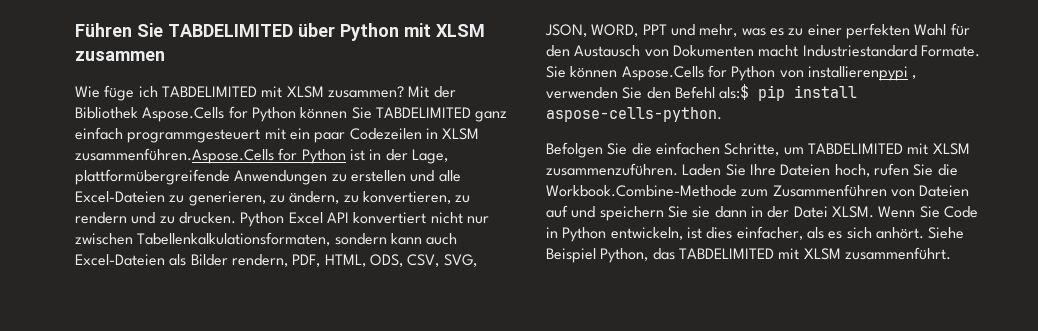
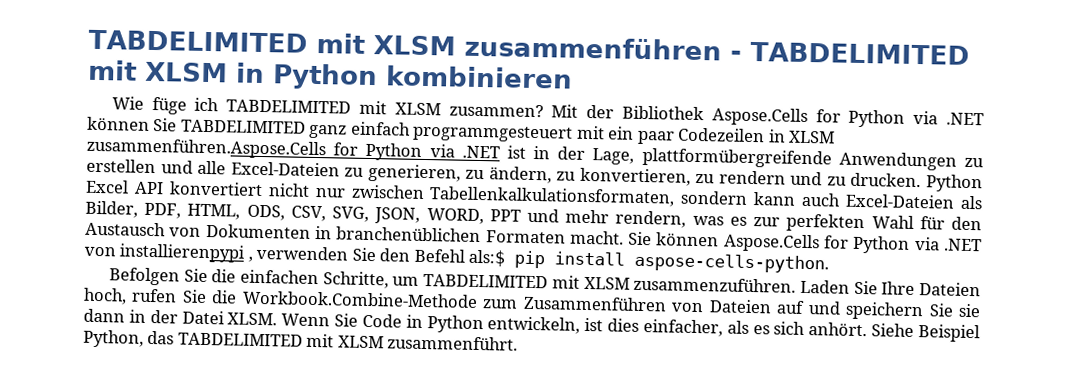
- Führen Sie TABDELIMITED über Python mit XLSM zusammen
+ TABDELIMITED mit XLSM zusammenführen - TABDELIMITED mit XLSM in Python kombinieren
- Mit der Bibliothek Aspose.Cells for Python können Sie TABDELIMITED ganz einfach programmgesteuert mit ein paar Codezeilen in XLSM zusammenführen.Aspose.Cells for Python ist in der Lage, plattformübergreifende Anwendungen zu erstellen und alle Excel-Dateien zu generieren, zu ändern, zu konvertieren, zu rendern und zu drucken.
+ Mit der Bibliothek Aspose.Cells for Python via .NET können Sie TABDELIMITED ganz einfach programmgesteuert mit ein paar Codezeilen in XLSM zusammenführen.Aspose.Cells for Python via .NET ist in der Lage, plattformübergreifende Anwendungen zu erstellen und alle Excel-Dateien zu generieren, zu ändern, zu konvertieren, zu rendern und zu drucken.
- Python Excel API konvertiert nicht nur zwischen Tabellenkalkulationsformaten, sondern kann auch Excel-Dateien als Bilder rendern, PDF, HTML, ODS, CSV, SVG, JSON, WORD, PPT und mehr, was es zu einer perfekten Wahl für den Austausch von Dokumenten macht Industriestandard Formate.
+ Python Excel API konvertiert nicht nur zwischen Tabellenkalkulationsformaten, sondern kann auch Excel-Dateien als Bilder, PDF, HTML, ODS, CSV, SVG, JSON, WORD, PPT und mehr rendern, was es zur perfekten Wahl für den Austausch von Dokumenten in branchenüblichen Formaten macht.
- Sie können Aspose.Cells for Python von installierenpypi , verwenden Sie den Befehl als:$ pip install aspose-cells-python.
+ Sie können Aspose.Cells for Python via .NET von installierenpypi , verwenden Sie den Befehl als:$ pip install aspose-cells-python.

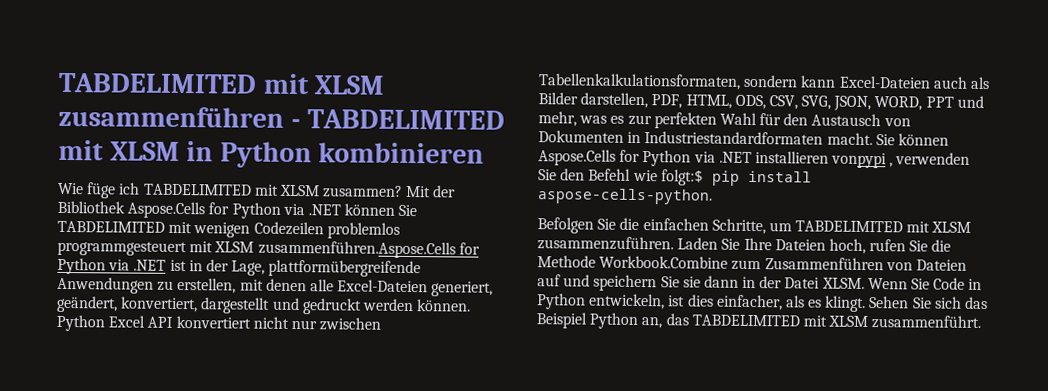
- Mit der Bibliothek Aspose.Cells for Python via .NET können Sie TABDELIMITED ganz einfach programmgesteuert mit ein paar Codezeilen in XLSM zusammenführen.Aspose.Cells for Python via .NET ist in der Lage, plattformübergreifende Anwendungen zu erstellen und alle Excel-Dateien zu generieren, zu ändern, zu konvertieren, zu rendern und zu drucken.
+ Mit der Bibliothek Aspose.Cells for Python via .NET können Sie TABDELIMITED mit wenigen Codezeilen problemlos programmgesteuert mit XLSM zusammenführen.Aspose.Cells for Python via .NET ist in der Lage, plattformübergreifende Anwendungen zu erstellen, mit denen alle Excel-Dateien generiert, geändert, konvertiert, dargestellt und gedruckt werden können.
- Python Excel API konvertiert nicht nur zwischen Tabellenkalkulationsformaten, sondern kann auch Excel-Dateien als Bilder, PDF, HTML, ODS, CSV, SVG, JSON, WORD, PPT und mehr rendern, was es zur perfekten Wahl für den Austausch von Dokumenten in branchenüblichen Formaten macht.
+ Python Excel API konvertiert nicht nur zwischen Tabellenkalkulationsformaten, sondern kann Excel-Dateien auch als Bilder darstellen, PDF, HTML, ODS, CSV, SVG, JSON, WORD, PPT und mehr, was es zur perfekten Wahl für den Austausch von Dokumenten in Industriestandardformaten macht.
- Sie können Aspose.Cells for Python via .NET von installierenpypi , verwenden Sie den Befehl als:$ pip install aspose-cells-python.
+ Sie können Aspose.Cells for Python via .NET installieren vonpypi , verwenden Sie den Befehl wie folgt:$ pip install aspose-cells-python.
- Laden Sie Ihre Dateien hoch, rufen Sie die Workbook.Combine-Methode zum Zusammenführen von Dateien auf und speichern Sie sie dann in der Datei XLSM.
+ Laden Sie Ihre Dateien hoch, rufen Sie die Methode Workbook.Combine zum Zusammenführen von Dateien auf und speichern Sie sie dann in der Datei XLSM.
- Wenn Sie Code in Python entwickeln, ist dies einfacher, als es sich anhört. Siehe Beispiel Python, das TABDELIMITED mit XLSM zusammenführt.
+ Wenn Sie Code in Python entwickeln, ist dies einfacher, als es klingt. Sehen Sie sich das Beispiel Python an, das TABDELIMITED mit XLSM zusammenführt.

